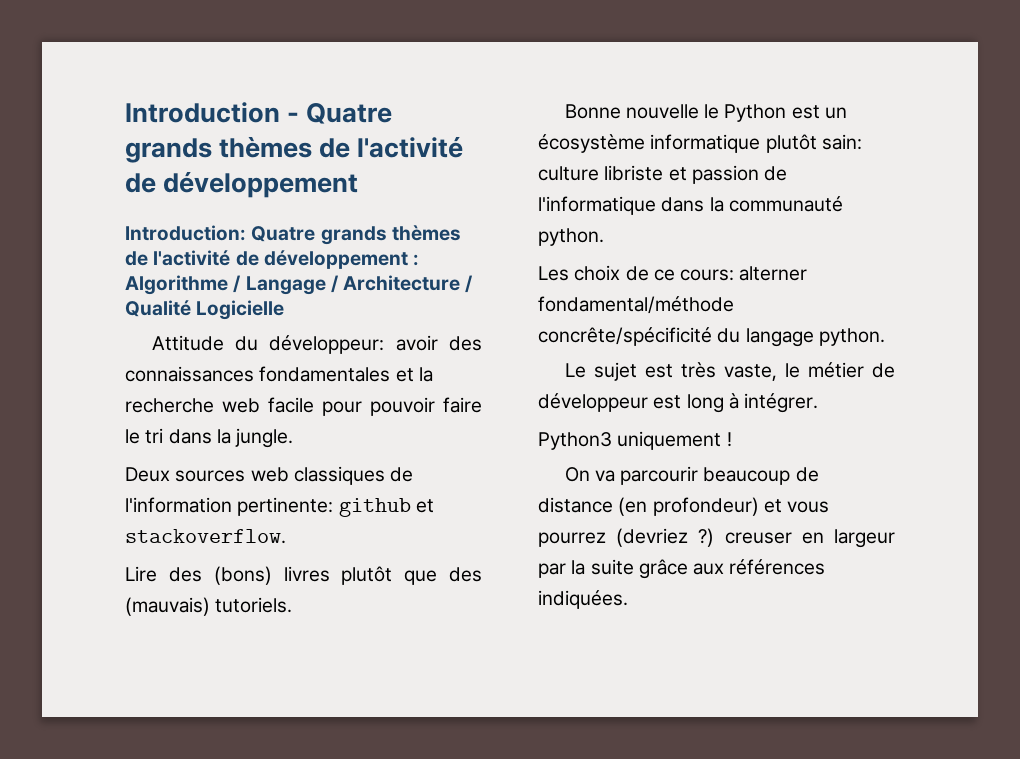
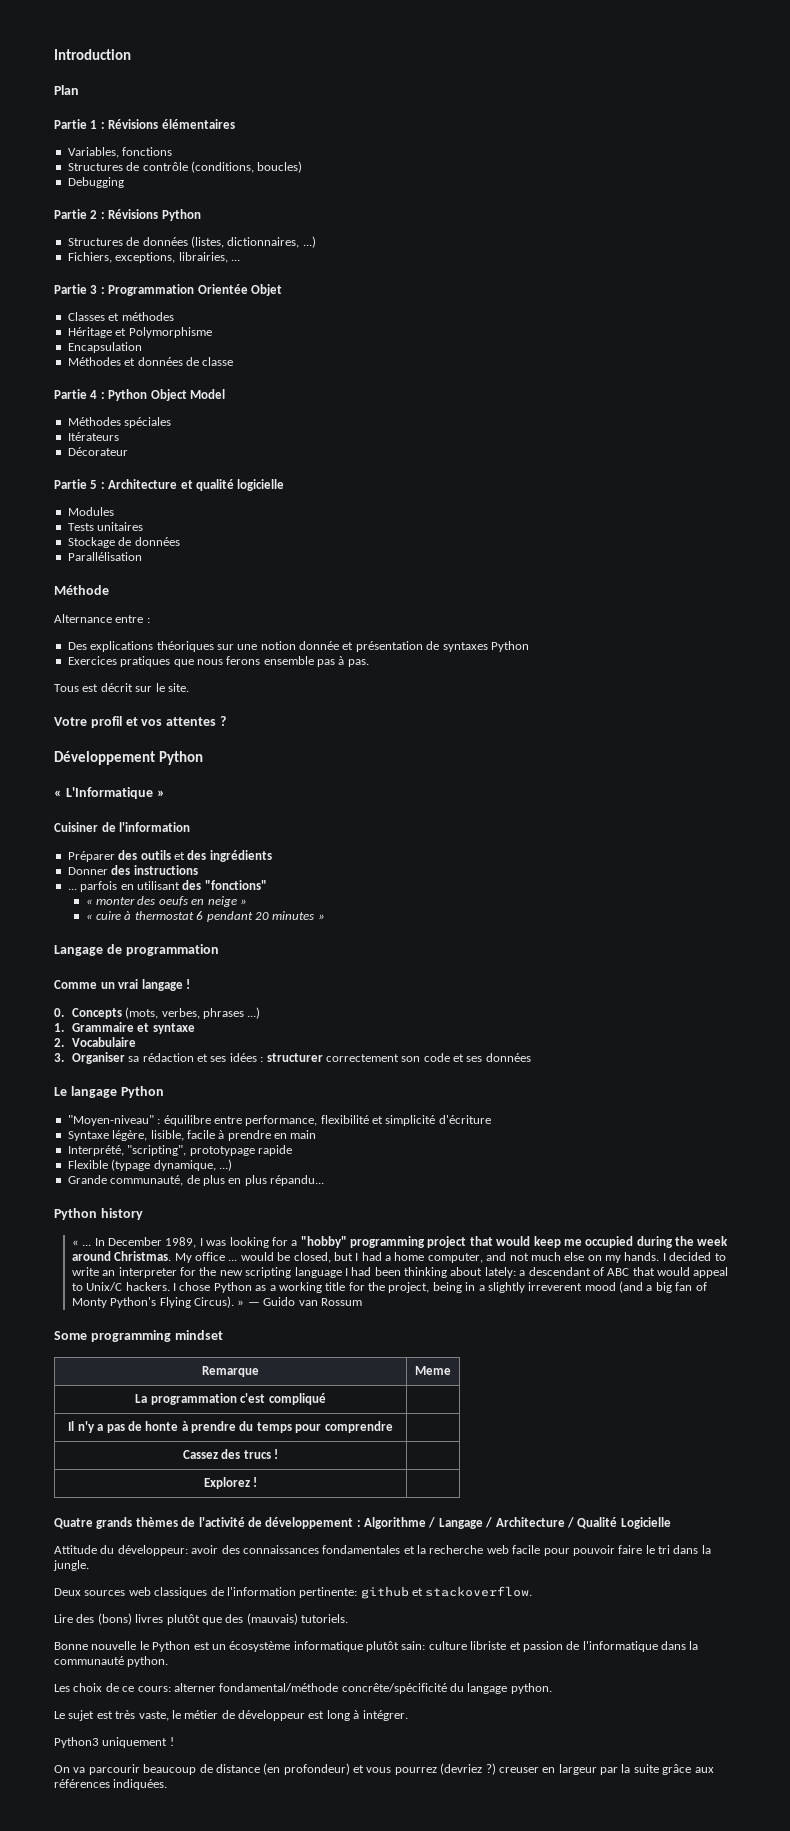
- Introduction - Quatre grands thèmes de l'activité de développement
- Introduction: Quatre grands thèmes de l'activité de développement : Algorithme / Langage / Architecture / Qualité Logicielle
+ Introduction
+ Plan
+ Partie 1 : Révisions élémentaires
+ Variables, fonctions
+ Structures de contrôle (conditions, boucles)
+ Debugging
+ Partie 2 : Révisions Python
+ Structures de données (listes, dictionnaires, ...)
+ Fichiers, exceptions, librairies, ...
+ Partie 3 : Programmation Orientée Objet
+ Classes et méthodes
+ Héritage et Polymorphisme
+ Encapsulation
+ Méthodes et données de classe
+ Partie 4 : Python Object Model
+ Méthodes spéciales
+ Itérateurs
+ Décorateur
+ Partie 5 : Architecture et qualité logicielle
+ Modules
+ Tests unitaires
+ Stockage de données
+ Parallélisation
+ Méthode
+ Alternance entre :
+ Des explications théoriques sur une notion donnée et présentation de syntaxes Python
+ Exercices pratiques que nous ferons ensemble pas à pas.
+ Tous est décrit sur le site.
+ Votre profil et vos attentes ?
+ Développement Python
+ « L'Informatique »
+ Cuisiner de l'information
+ Préparer des outils et des ingrédients
+ Donner des instructions
+ ... parfois en utilisant des "fonctions"
+ « monter des oeufs en neige »
+ « cuire à thermostat 6 pendant 20 minutes »
+ Langage de programmation
+ Comme un vrai langage !
+ 0. Concepts (mots, verbes, phrases ...)
+ 1. Grammaire et syntaxe
+ 2. Vocabulaire
+ 3. Organiser sa rédaction et ses idées : structurer correctement son code et ses données
+ Le langage Python
+ "Moyen-niveau" : équilibre entre performance, flexibilité et simplicité d'écriture
+ Syntaxe légère, lisible, facile à prendre en main
+ Interprété, "scripting", prototypage rapide
+ Flexible (typage dynamique, ...)
+ Grande communauté, de plus en plus répandu...
+ Python history
+ « ... In December 1989, I was looking for a "hobby" programming project that would keep me occupied during the week around Christmas. My office ... would be closed, but I had a home computer, and not much else on my hands. I decided to write an interpreter for the new scripting language I had been thinking about lately: a descendant of ABC that would appeal to Unix/C hackers. I chose Python as a working title for the project, being in a slightly irreverent mood (and a big fan of Monty Python's Flying Circus). » — Guido van Rossum
+ Some programming mindset
+ Remarque | Meme
+ La programmation c'est compliqué |
+ Il n'y a pas de honte à prendre du temps pour comprendre |
+ Cassez des trucs ! |
+ Explorez ! |
+ Quatre grands thèmes de l'activité de développement : Algorithme / Langage / Architecture / Qualité Logicielle

